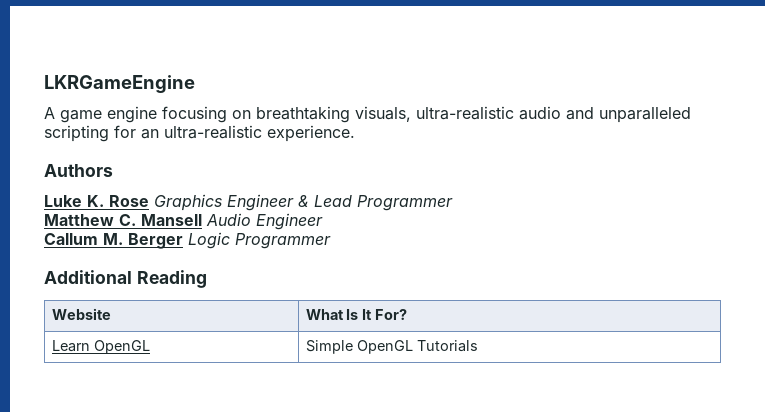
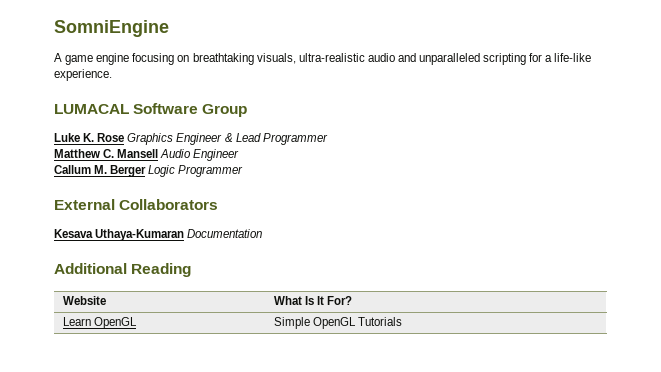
- LKRGameEngine
+ SomniEngine
- A game engine focusing on breathtaking visuals, ultra-realistic audio and unparalleled scripting for an ultra-realistic experience.
+ A game engine focusing on breathtaking visuals, ultra-realistic audio and unparalleled scripting for a life-like experience.
- Authors
+ LUMACAL Software Group
+ External Collaborators
+ Kesava Uthaya-Kumaran Documentation

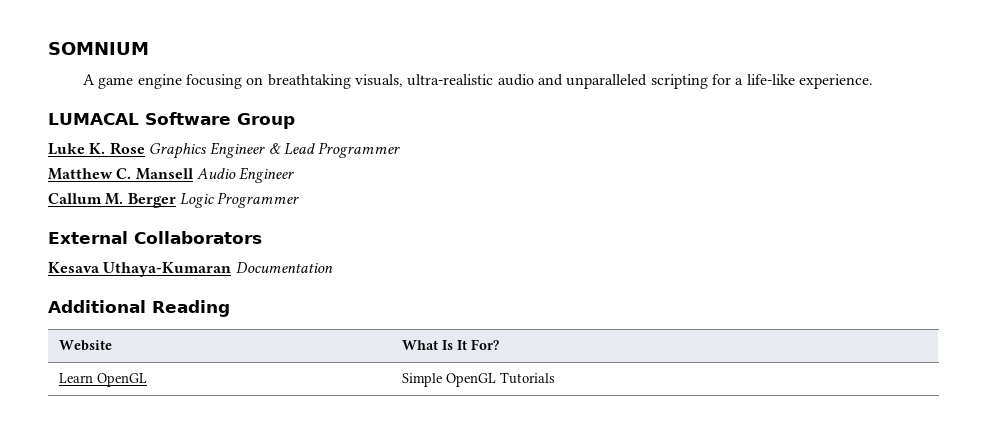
- SomniEngine
+ SOMNIUM

